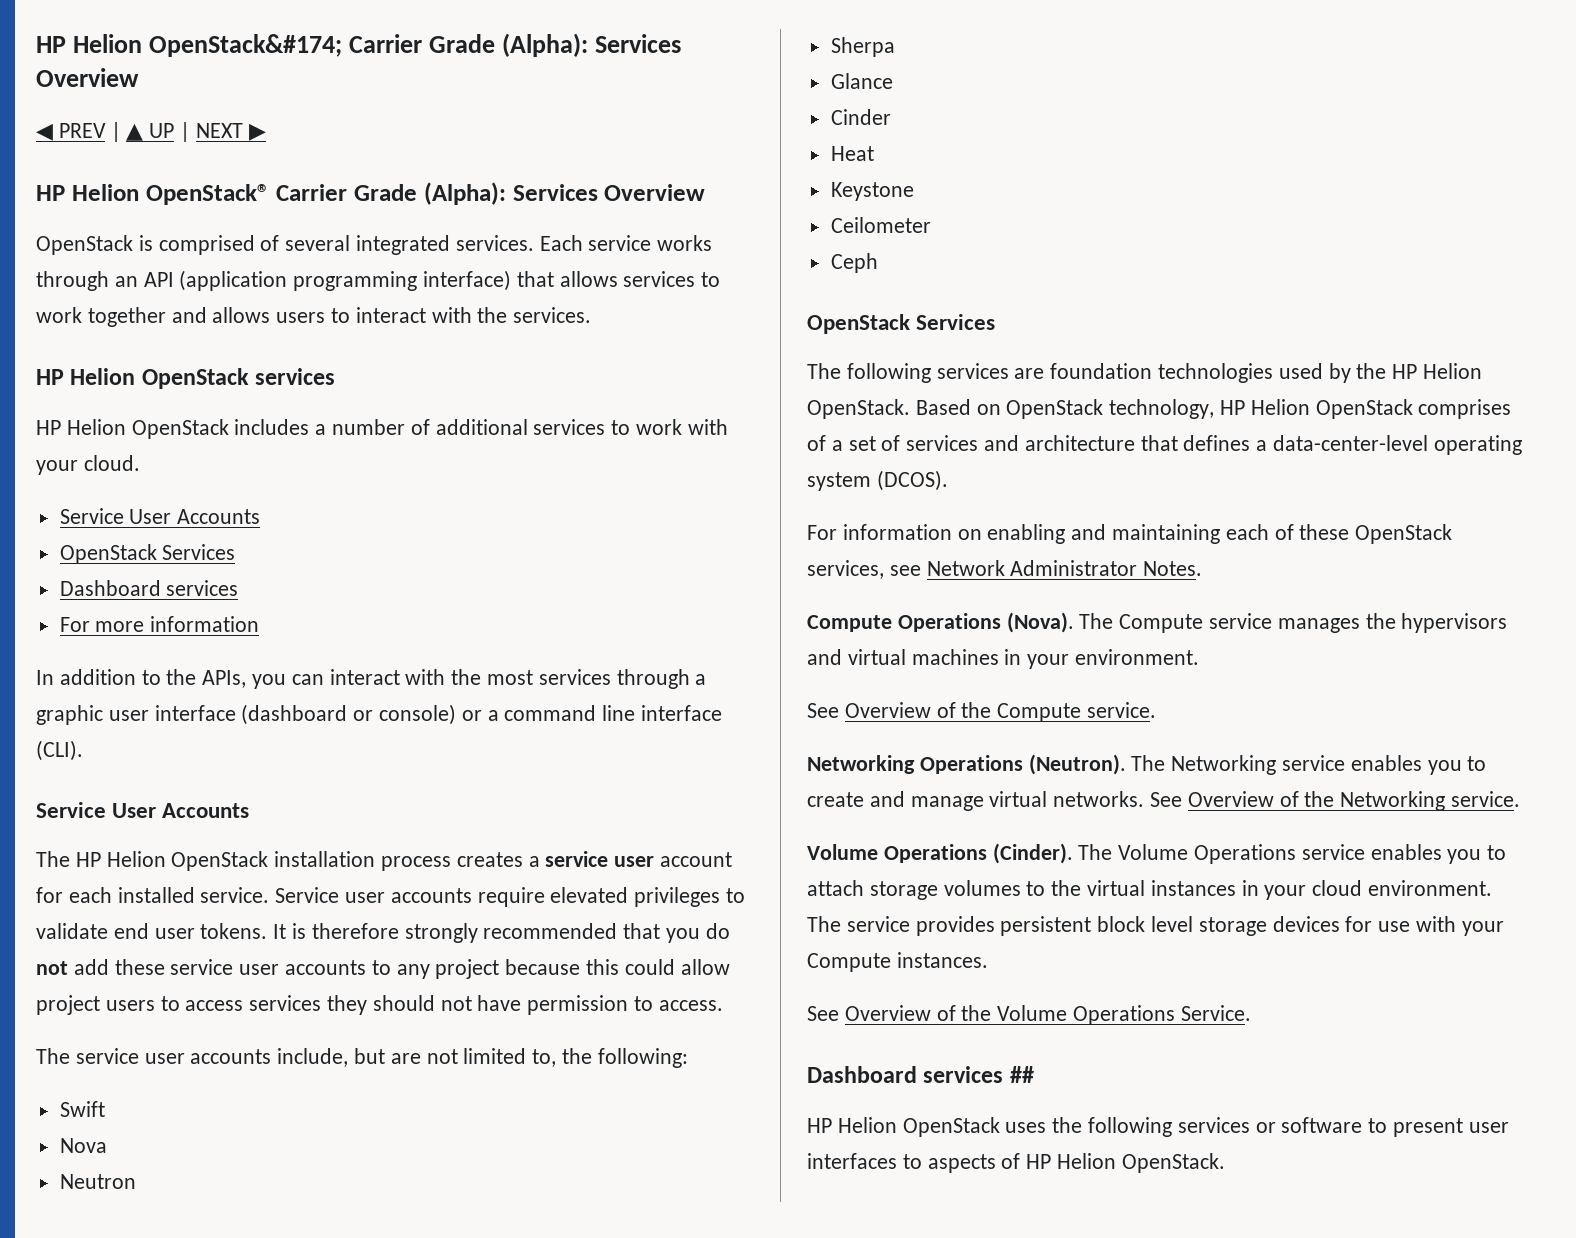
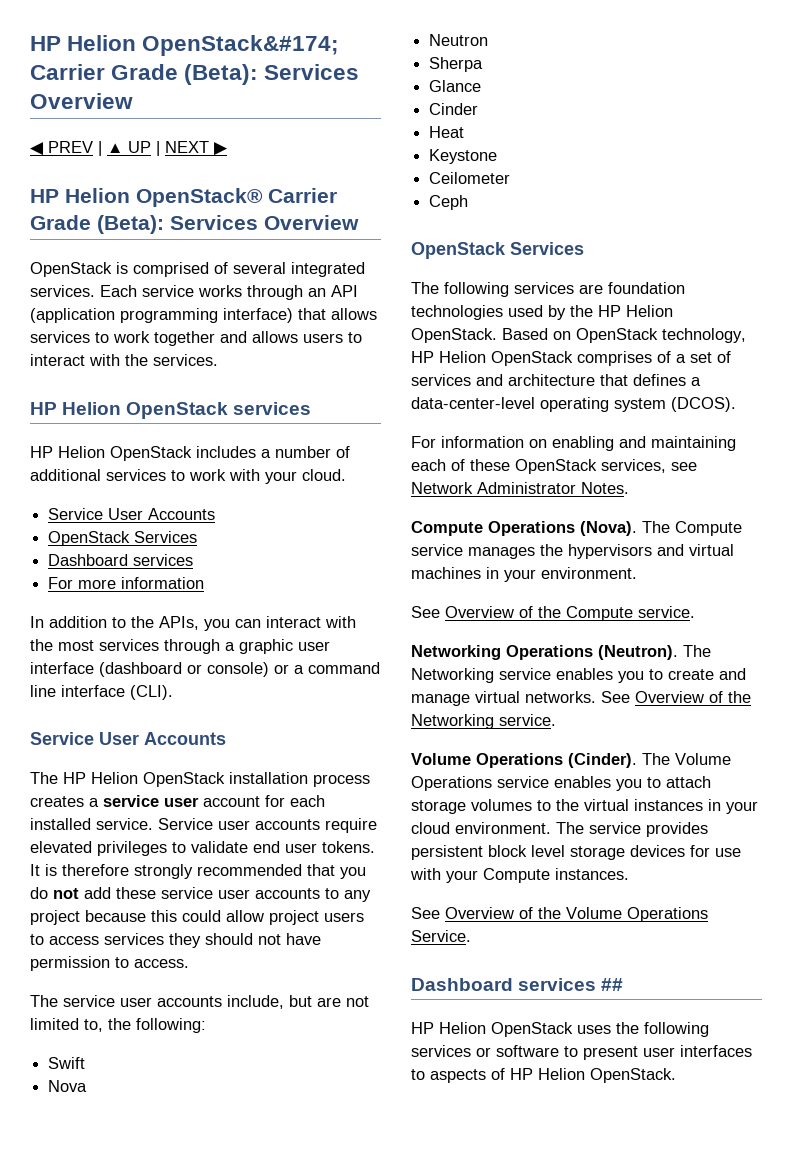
- HP Helion OpenStack&#174; Carrier Grade (Alpha): Services Overview
+ HP Helion OpenStack&#174; Carrier Grade (Beta): Services Overview
- HP Helion OpenStack® Carrier Grade (Alpha): Services Overview
+ HP Helion OpenStack® Carrier Grade (Beta): Services Overview

